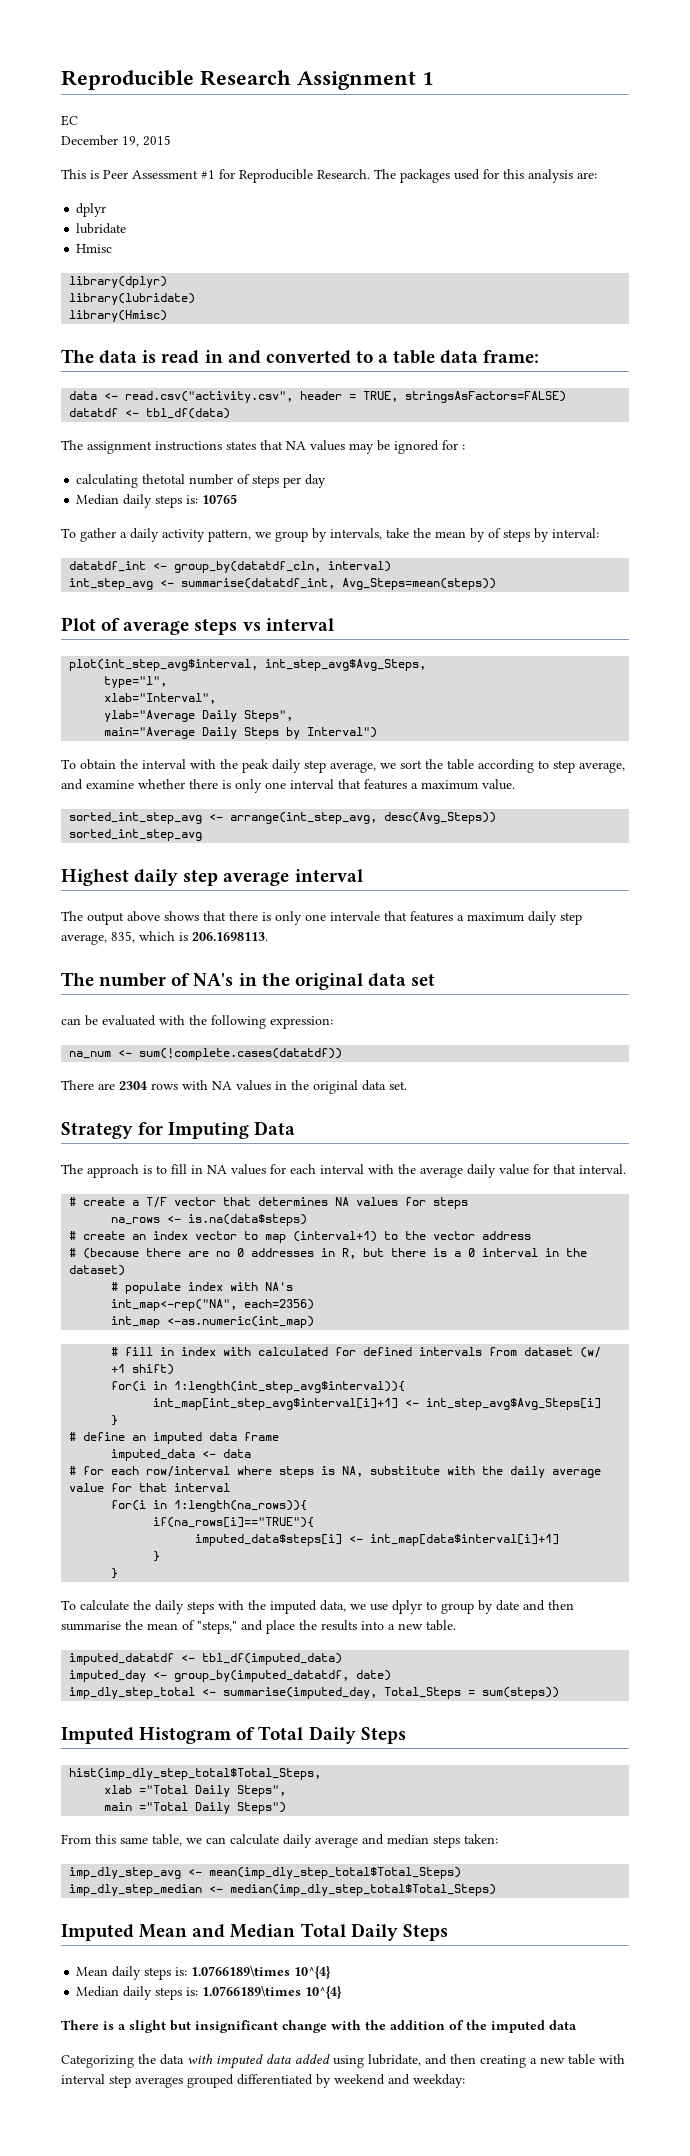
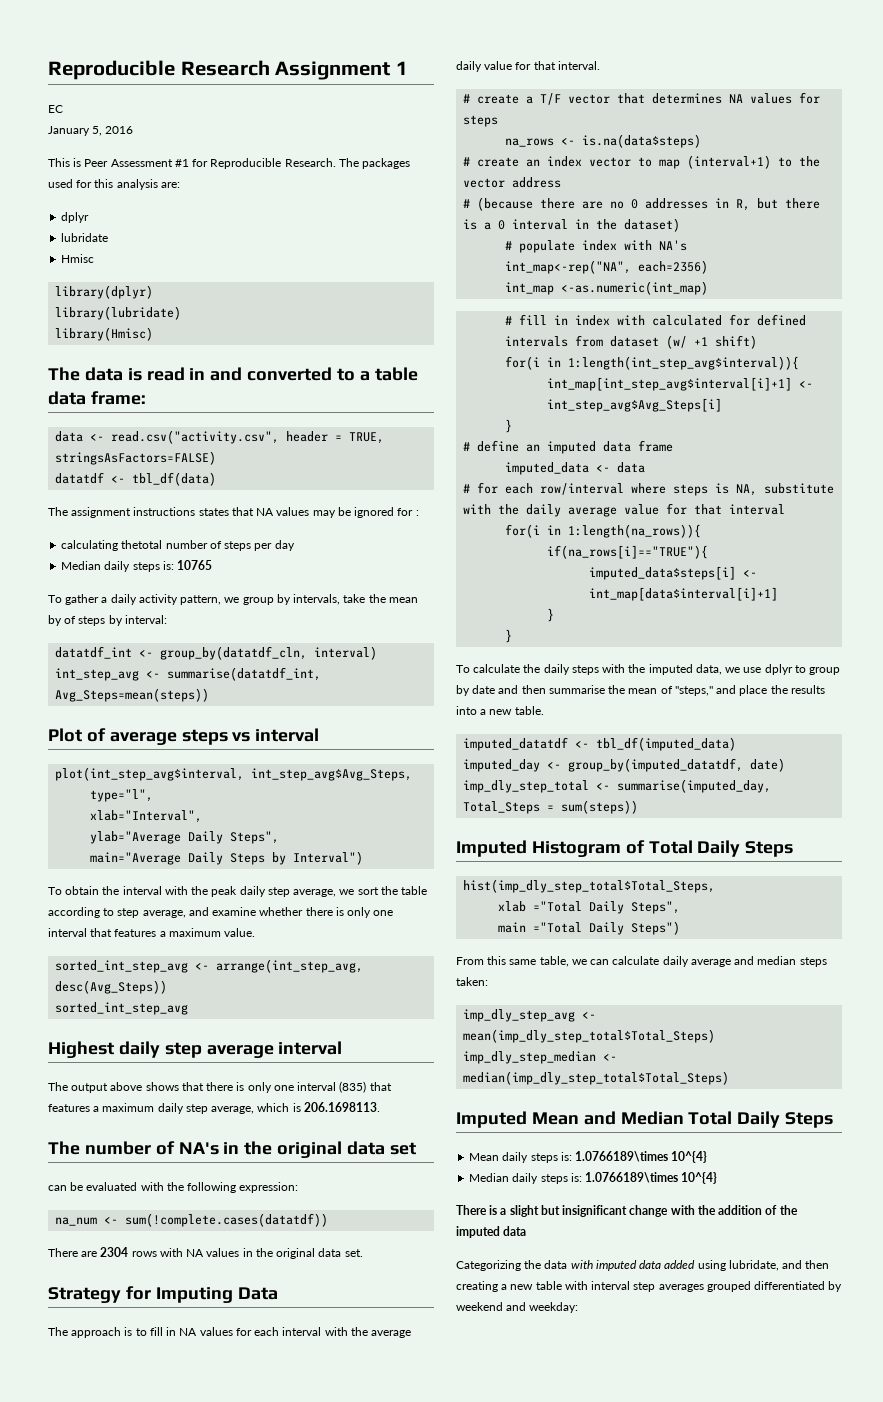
- December 19, 2015
+ January 5, 2016
- The output above shows that there is only one intervale that features a maximum daily step average, 835, which is 206.1698113.
+ The output above shows that there is only one interval (835) that features a maximum daily step average, which is 206.1698113.

